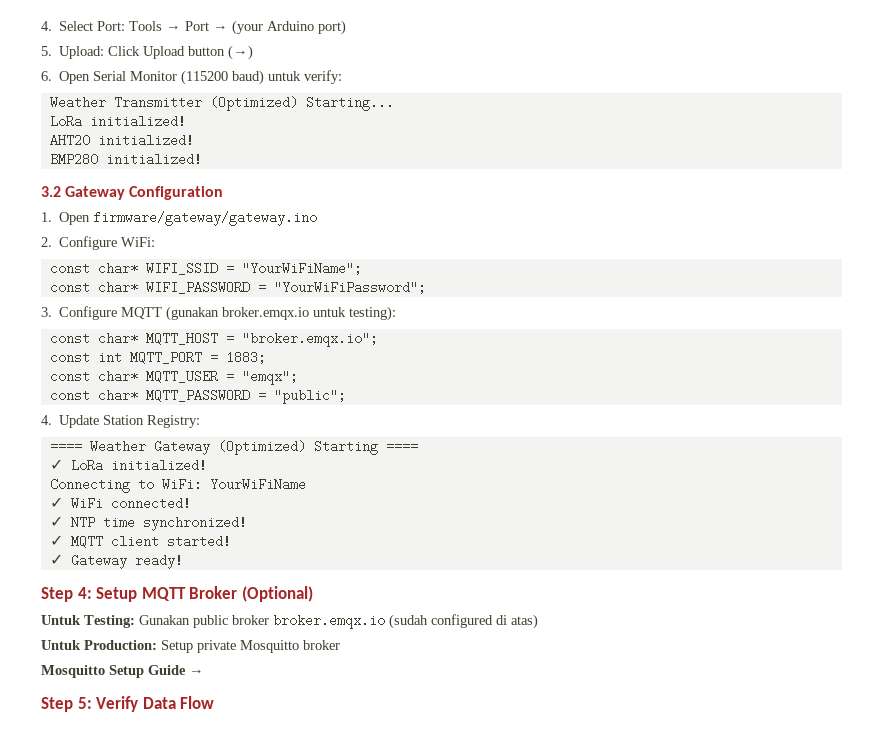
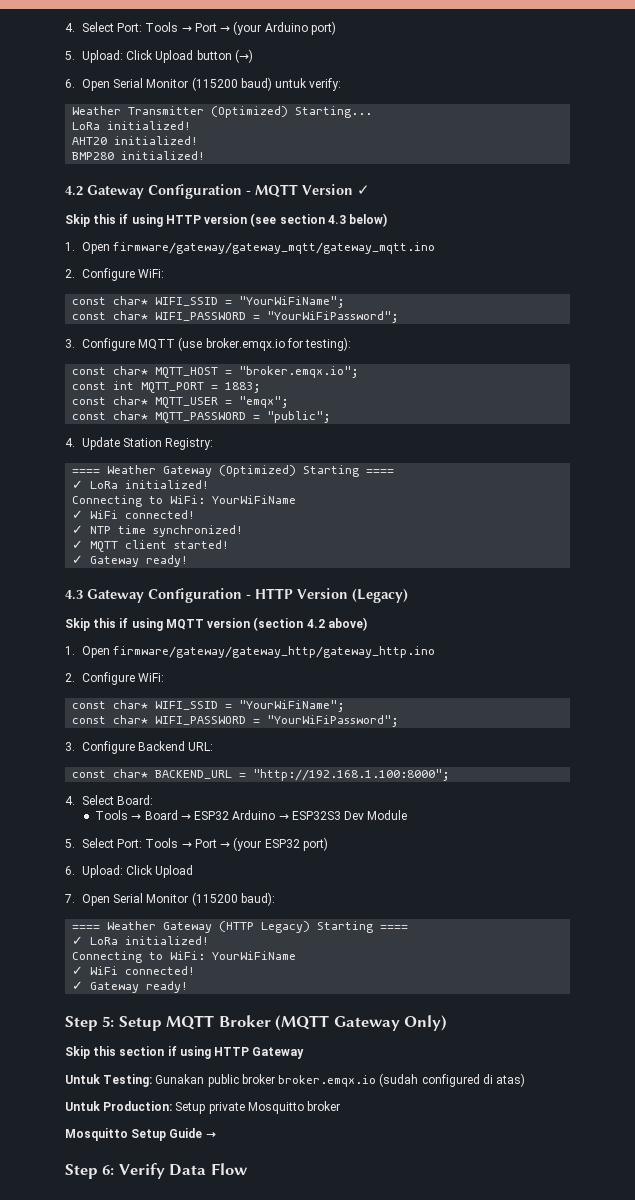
- 3.2 Gateway Configuration
- 1. Open firmware/gateway/gateway.ino
+ 4.2 Gateway Configuration - MQTT Version ✓
+ Skip this if using HTTP version (see section 4.3 below)
+ 1. Open firmware/gateway/gateway_mqtt/gateway_mqtt.ino
- 3. Configure MQTT (gunakan broker.emqx.io untuk testing):
+ 3. Configure MQTT (use broker.emqx.io for testing):
- Step 4: Setup MQTT Broker (Optional)
+ 4.3 Gateway Configuration - HTTP Version (Legacy)
+ Skip this if using MQTT version (section 4.2 above)
+ 1. Open firmware/gateway/gateway_http/gateway_http.ino
+ 2. Configure WiFi:
+ const char* WIFI_SSID = "YourWiFiName";
+ const char* WIFI_PASSWORD = "YourWiFiPassword";
+ 3. Configure Backend URL:
+ const char* BACKEND_URL = "http://192.168.1.100:8000";
+ 4. Select Board:
+ Tools → Board → ESP32 Arduino → ESP32S3 Dev Module
+ 5. Select Port: Tools → Port → (your ESP32 port)
+ 6. Upload: Click Upload
+ 7. Open Serial Monitor (115200 baud):
+ ==== Weather Gateway (HTTP Legacy) Starting ====
+ ✓ LoRa initialized!
+ Connecting to WiFi: YourWiFiName
+ ✓ WiFi connected!
+ ✓ Gateway ready!
+ Step 5: Setup MQTT Broker (MQTT Gateway Only)
+ Skip this section if using HTTP Gateway
- Step 5: Verify Data Flow
+ Step 6: Verify Data Flow

